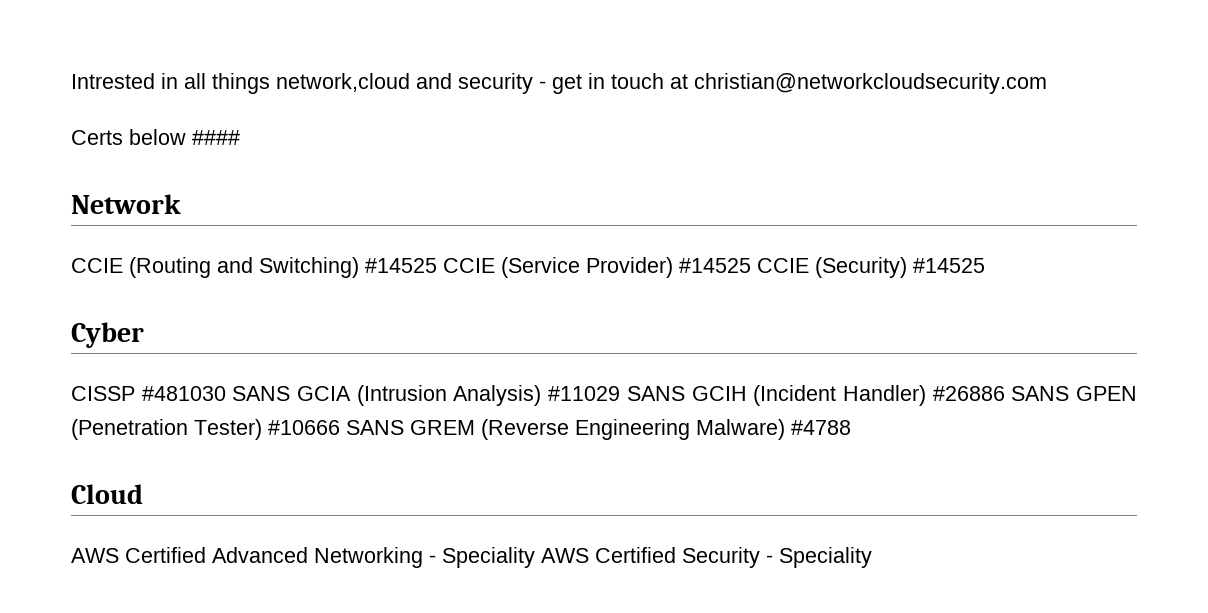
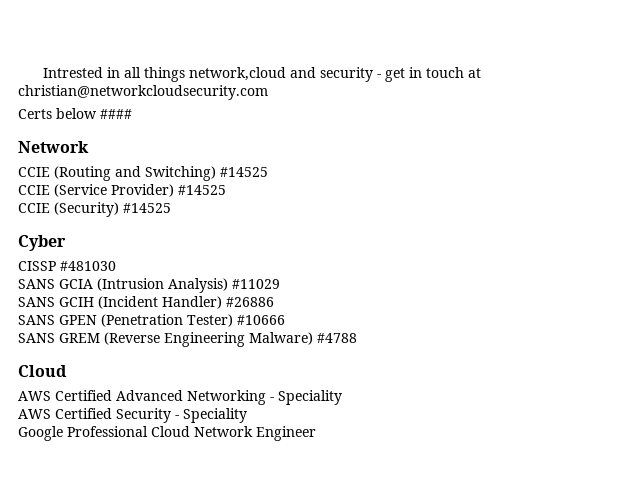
- CCIE (Routing and Switching) #14525 CCIE (Service Provider) #14525 CCIE (Security) #14525
+ CCIE (Routing and Switching) #14525
+ CCIE (Service Provider) #14525
+ CCIE (Security) #14525
- CISSP #481030 SANS GCIA (Intrusion Analysis) #11029 SANS GCIH (Incident Handler) #26886 SANS GPEN (Penetration Tester) #10666 SANS GREM (Reverse Engineering Malware) #4788
+ CISSP #481030
+ SANS GCIA (Intrusion Analysis) #11029
+ SANS GCIH (Incident Handler) #26886
+ SANS GPEN (Penetration Tester) #10666
+ SANS GREM (Reverse Engineering Malware) #4788
- AWS Certified Advanced Networking - Speciality AWS Certified Security - Speciality
+ AWS Certified Advanced Networking - Speciality
+ AWS Certified Security - Speciality
+ Google Professional Cloud Network Engineer

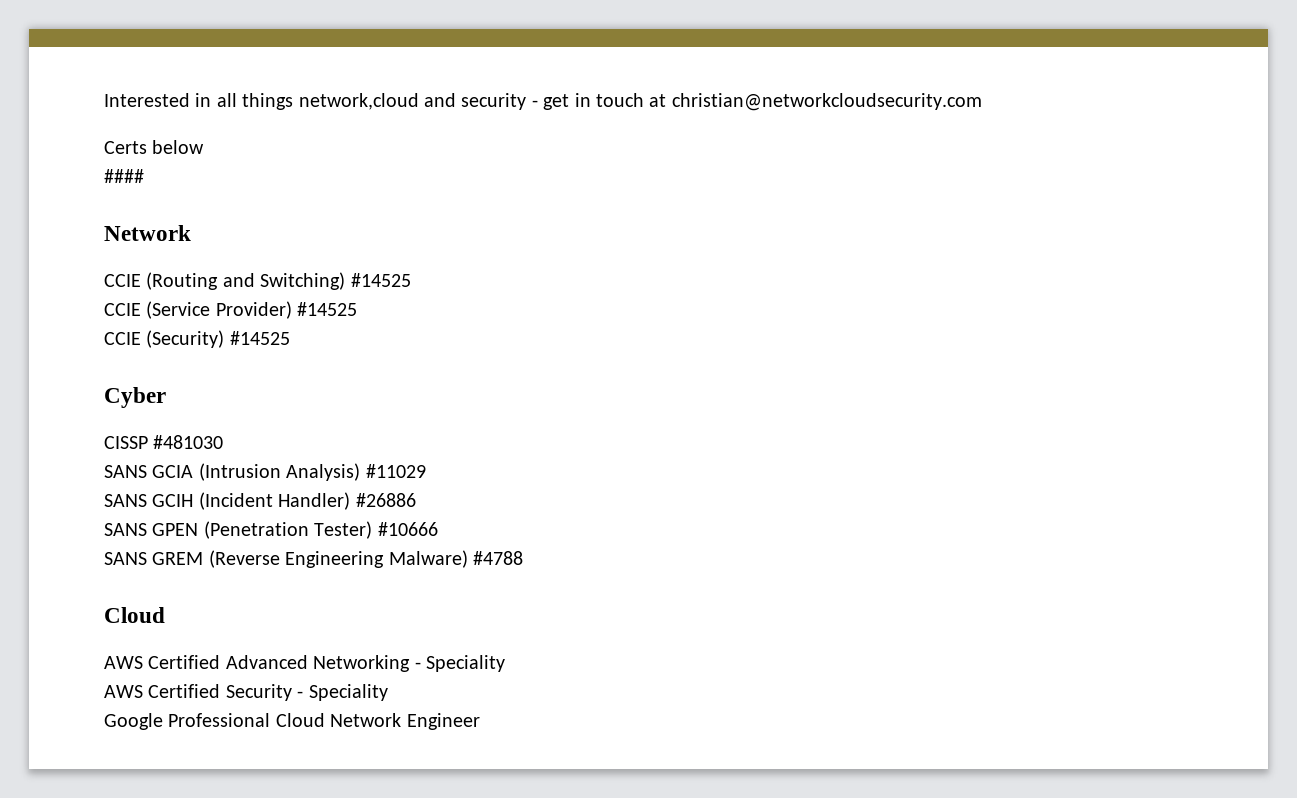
- Intrested in all things network,cloud and security - get in touch at christian@networkcloudsecurity.com
+ Interested in all things network,cloud and security - get in touch at christian@networkcloudsecurity.com
- Certs below ####
+ Certs below
+ ####

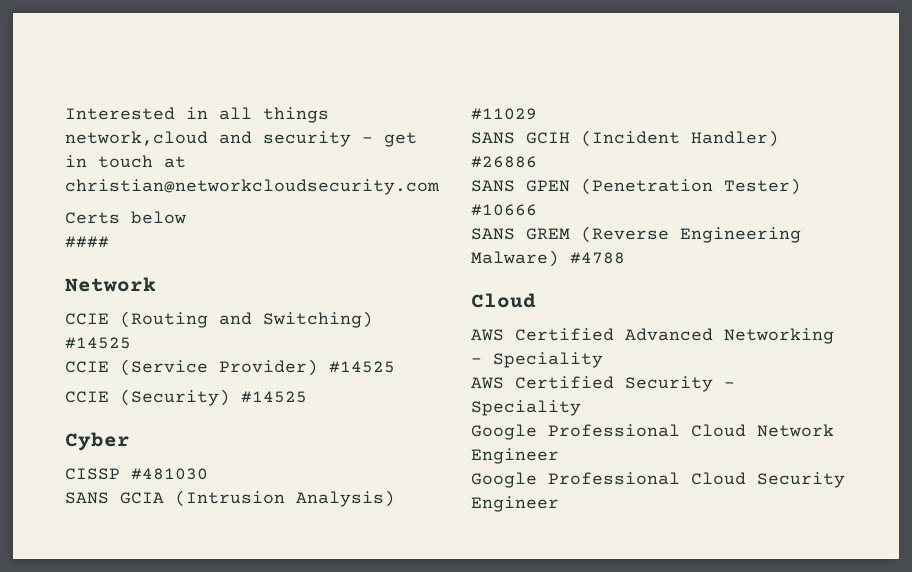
+ Google Professional Cloud Security Engineer

